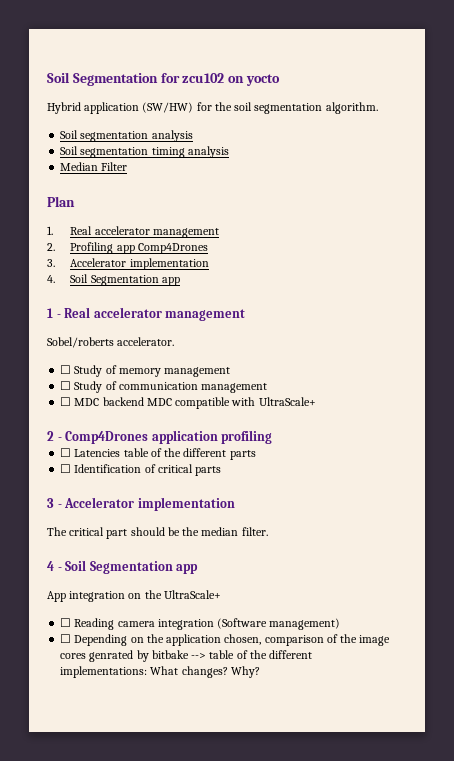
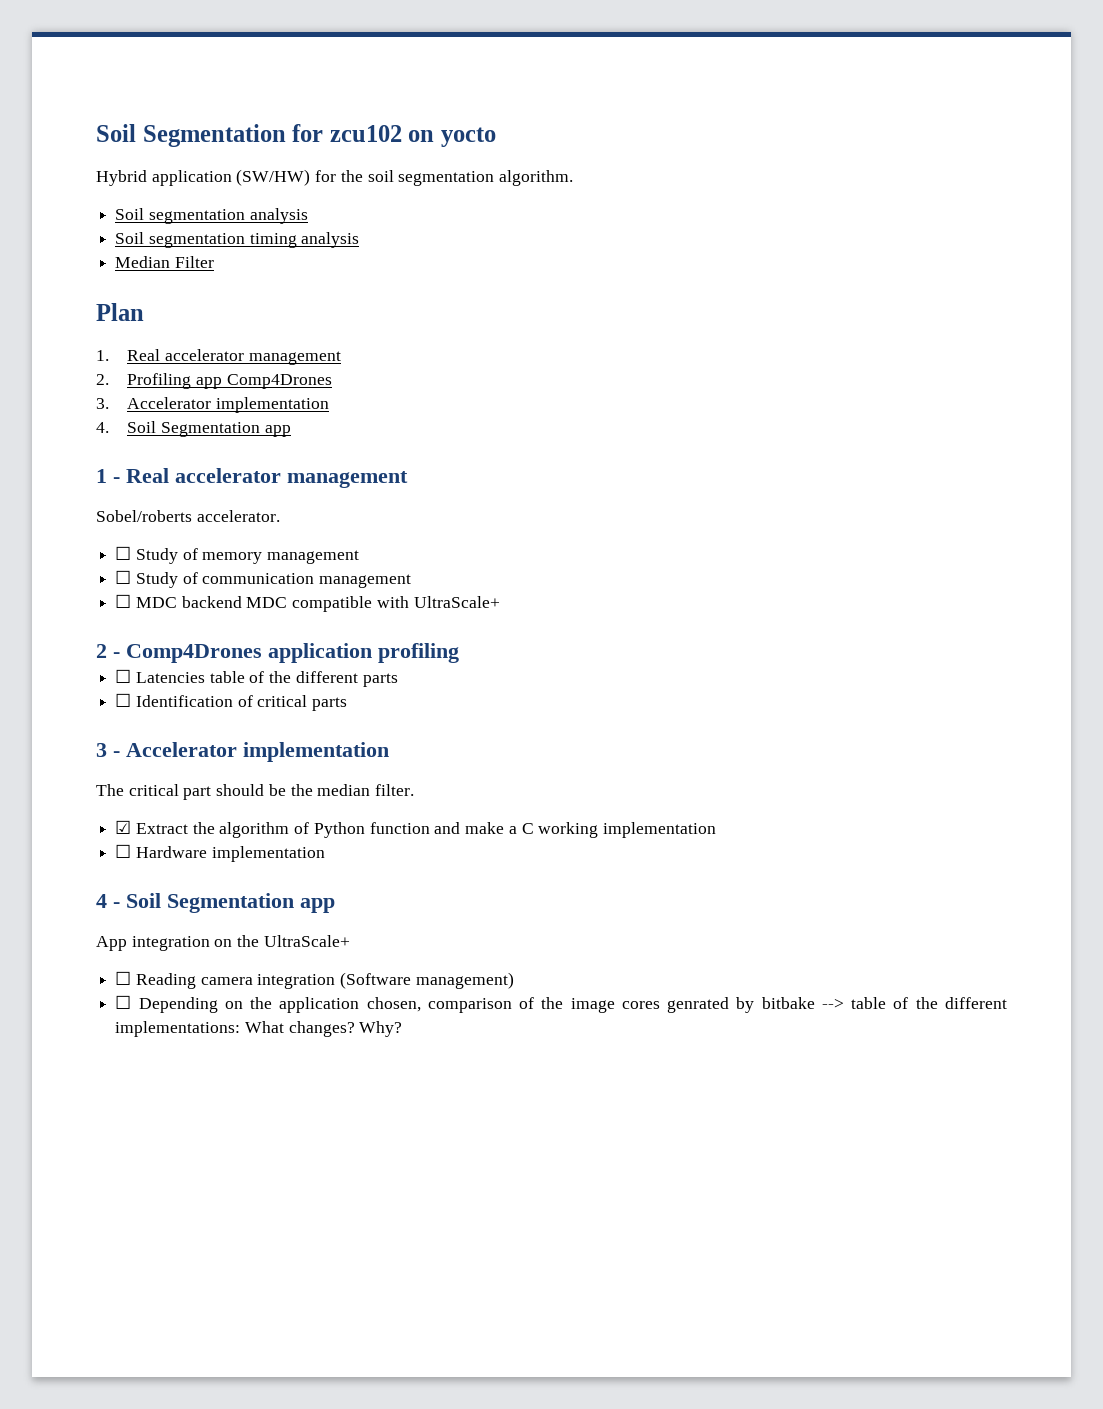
+ ☑ Extract the algorithm of Python function and make a C working implementation
+ ☐ Hardware implementation

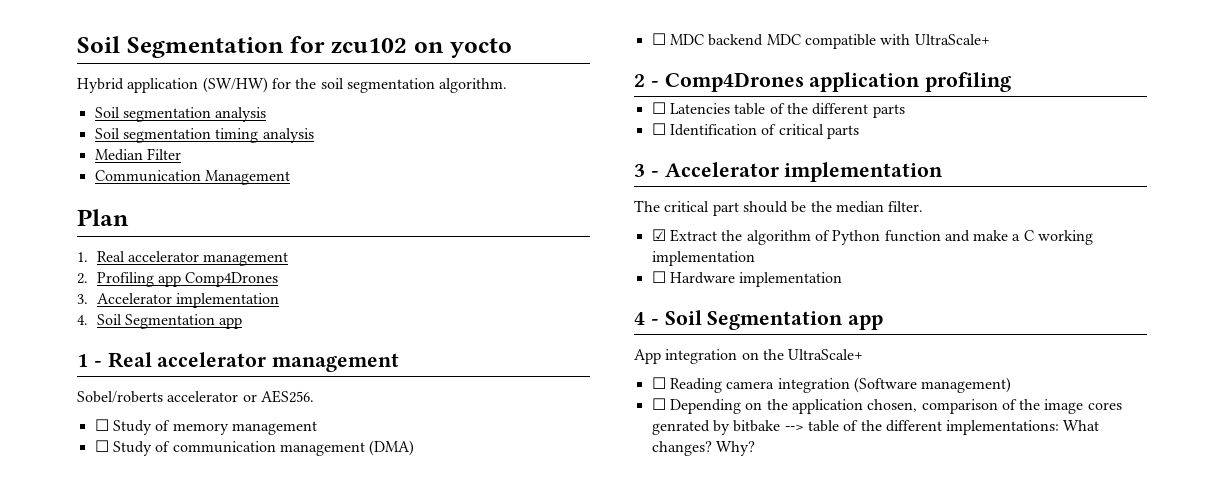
+ Communication Management
- Sobel/roberts accelerator.
+ Sobel/roberts accelerator or AES256.
- ☐ Study of communication management
+ ☐ Study of communication management (DMA)

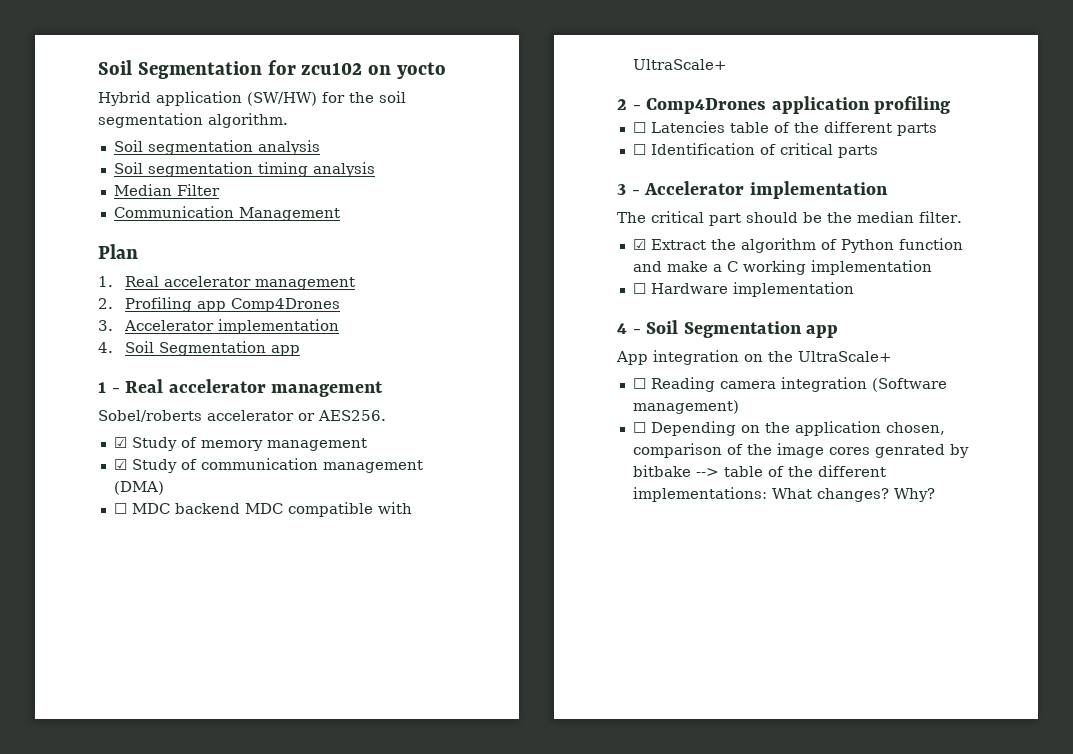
- ☐ Study of memory management
+ ☑ Study of memory management
- ☐ Study of communication management (DMA)
+ ☑ Study of communication management (DMA)

